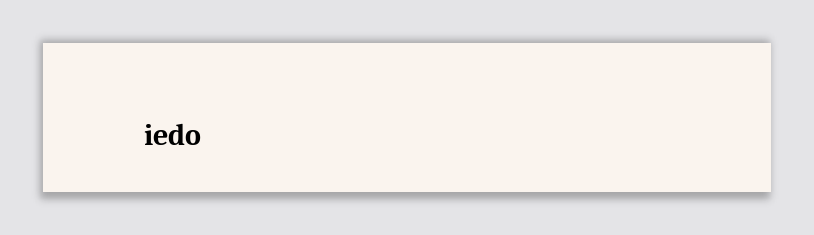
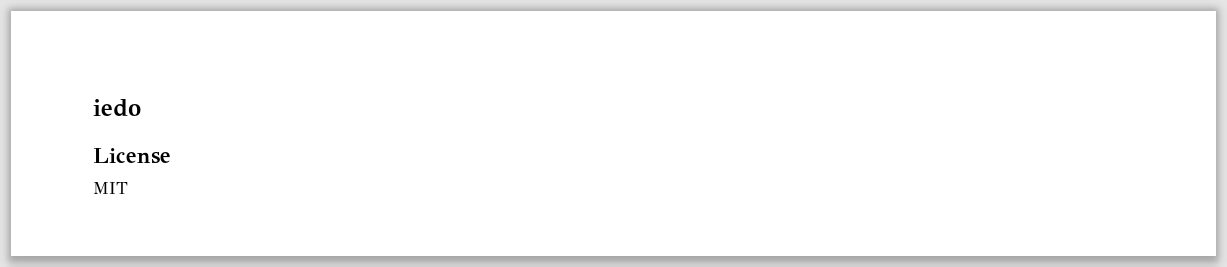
+ License
+ MIT

